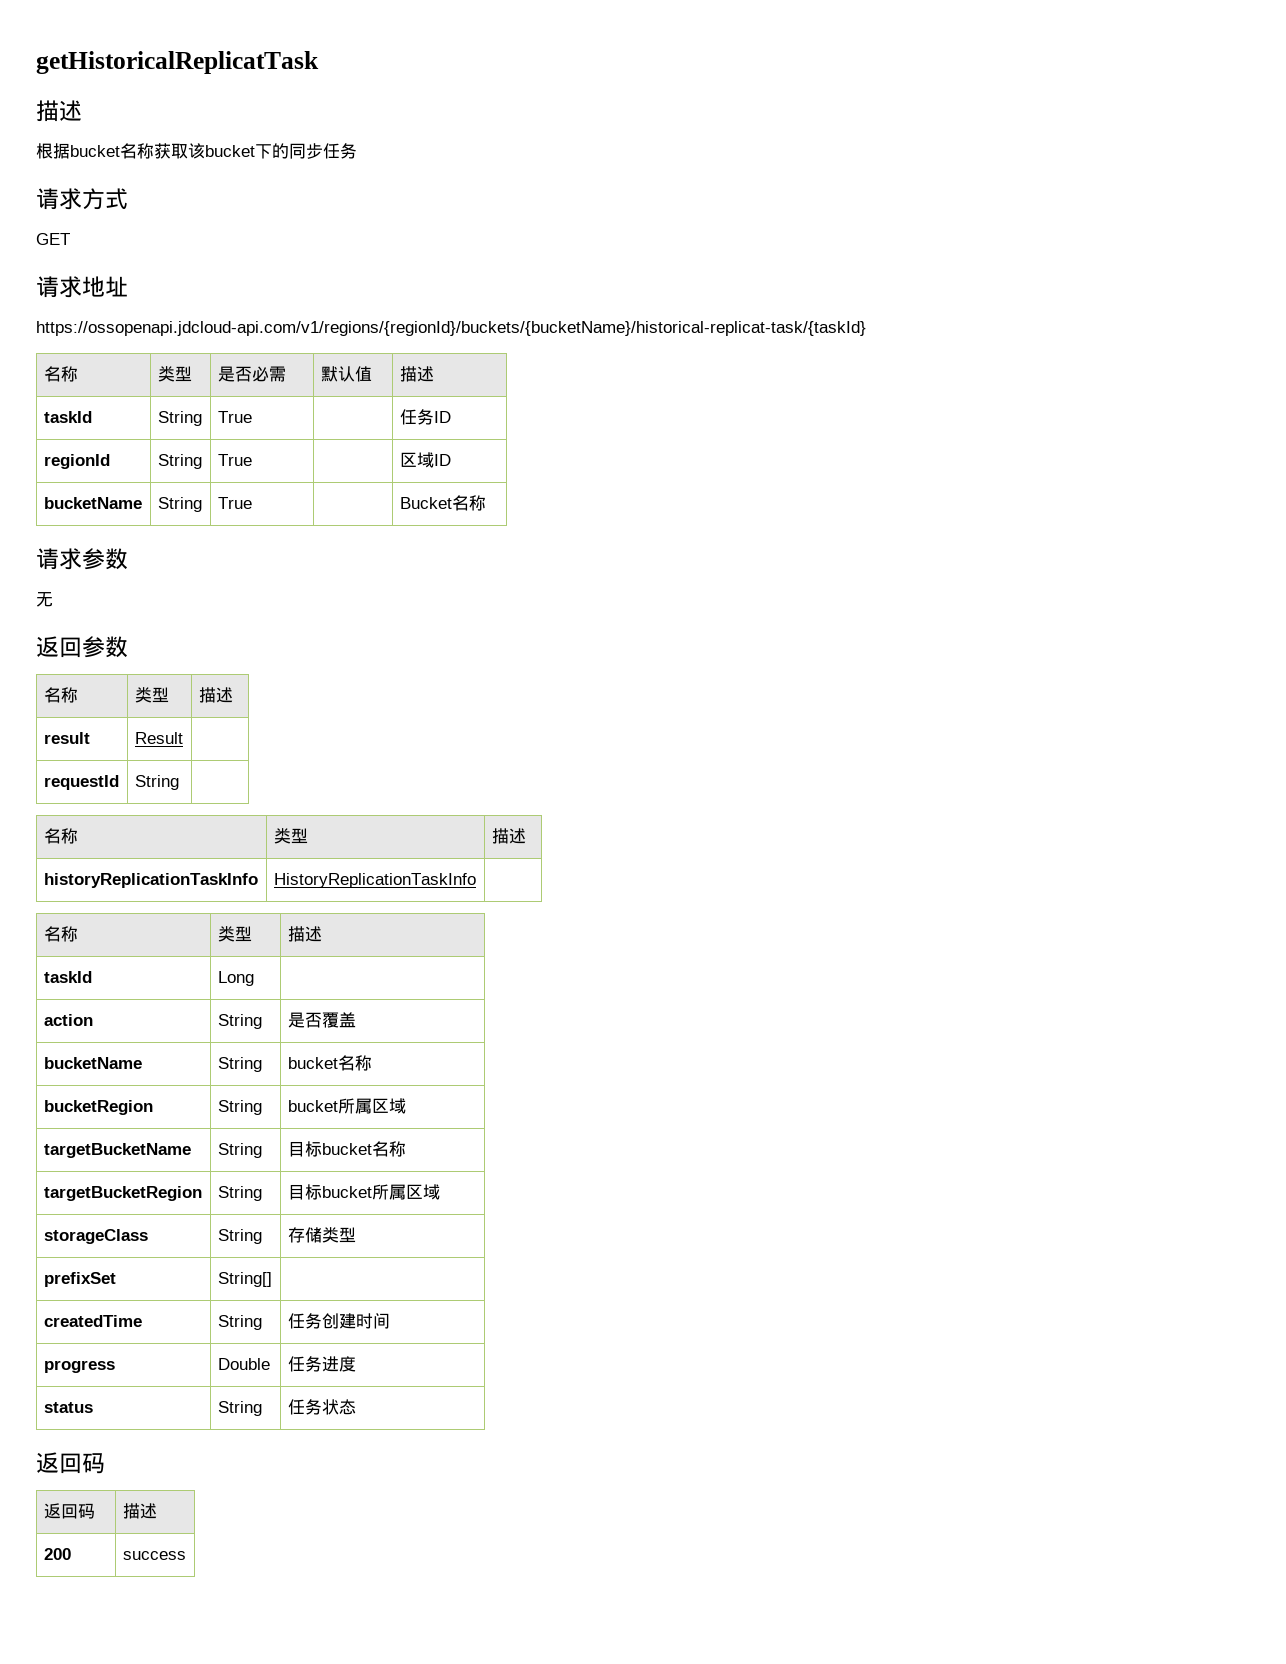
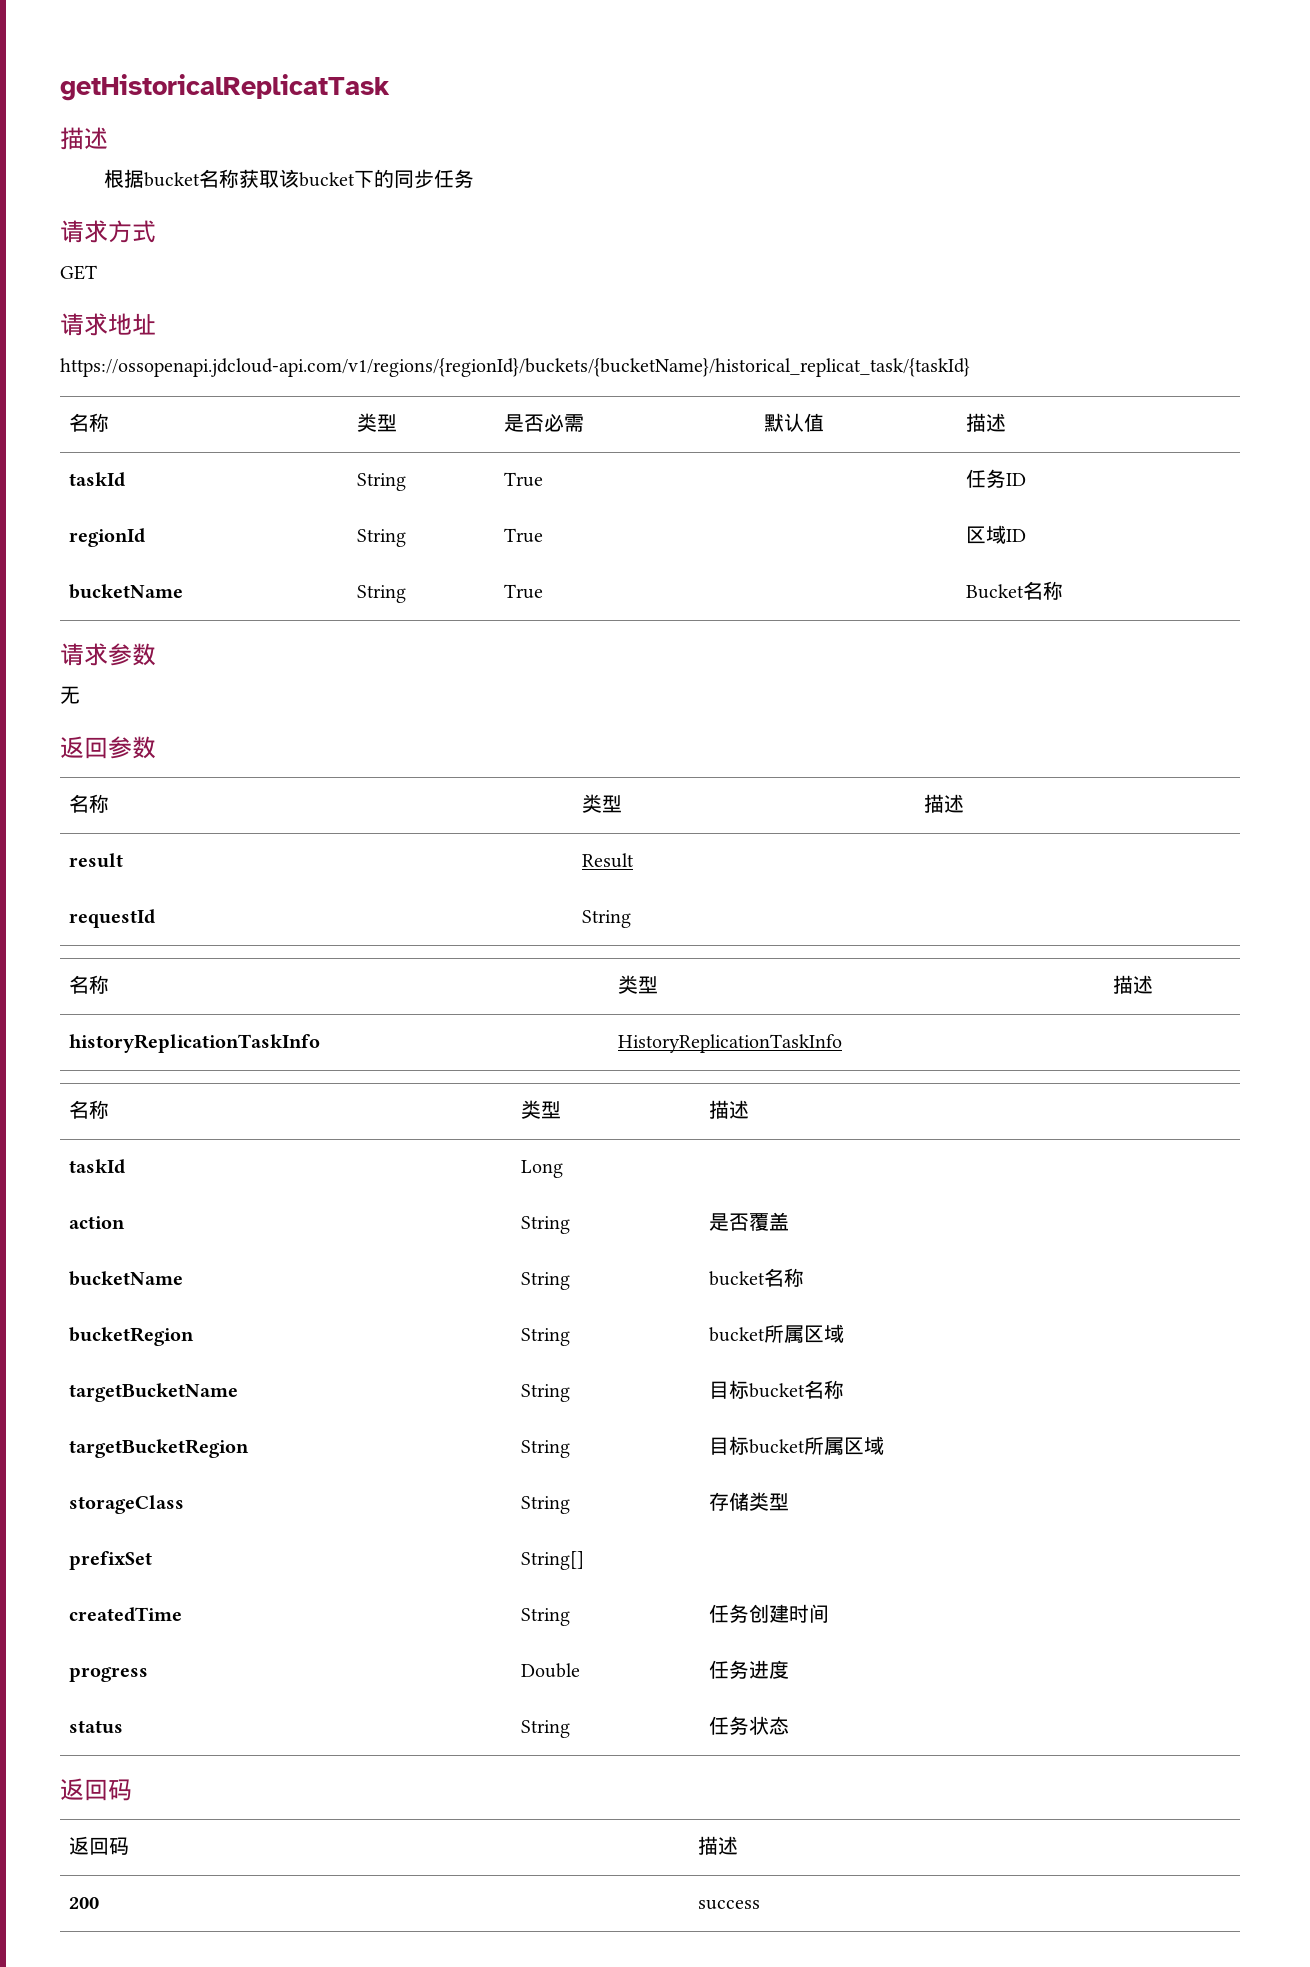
- https://ossopenapi.jdcloud-api.com/v1/regions/{regionId}/buckets/{bucketName}/historical-replicat-task/{taskId}
+ https://ossopenapi.jdcloud-api.com/v1/regions/{regionId}/buckets/{bucketName}/historical_replicat_task/{taskId}

